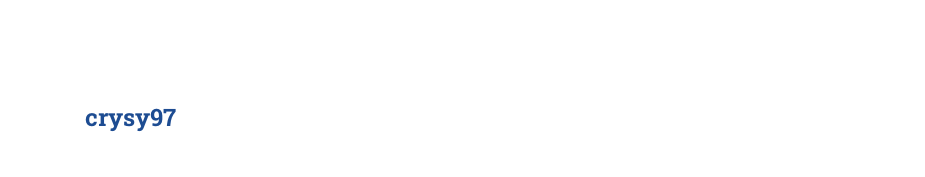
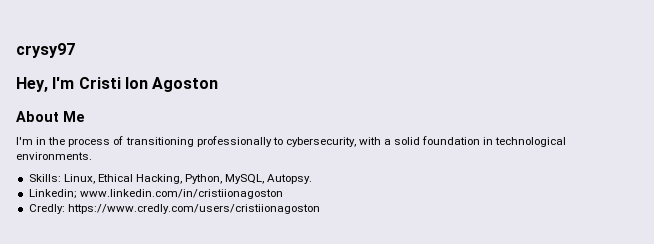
+ Hey, I'm Cristi Ion Agoston
+ About Me
+ I'm in the process of transitioning professionally to cybersecurity, with a solid foundation in technological environments.
+ Skills: Linux, Ethical Hacking, Python, MySQL, Autopsy.
+ Linkedin; www.linkedin.com/in/cristiionagoston
+ Credly: https://www.credly.com/users/cristiionagoston

